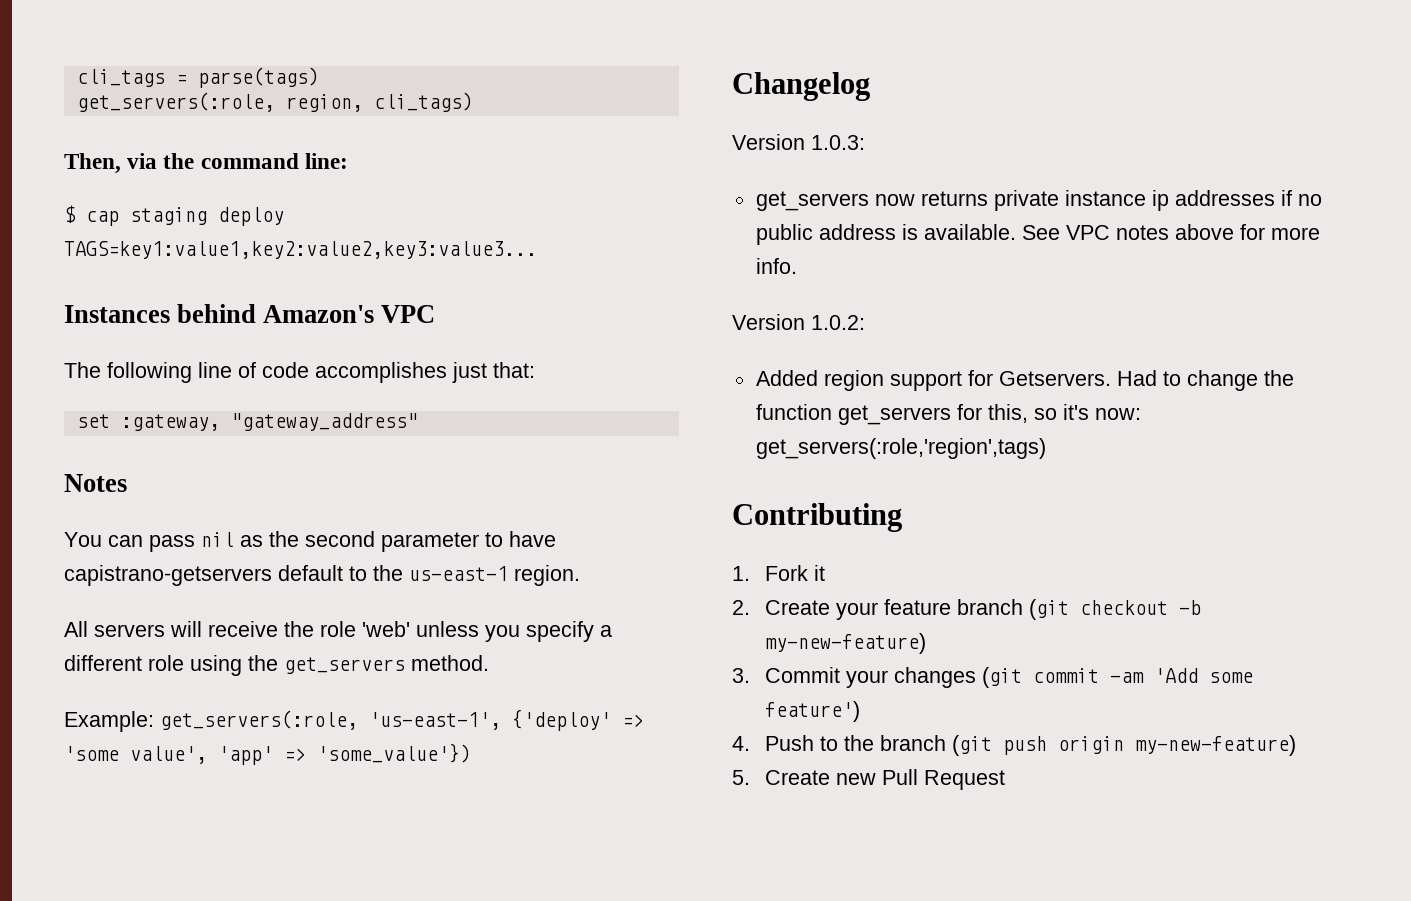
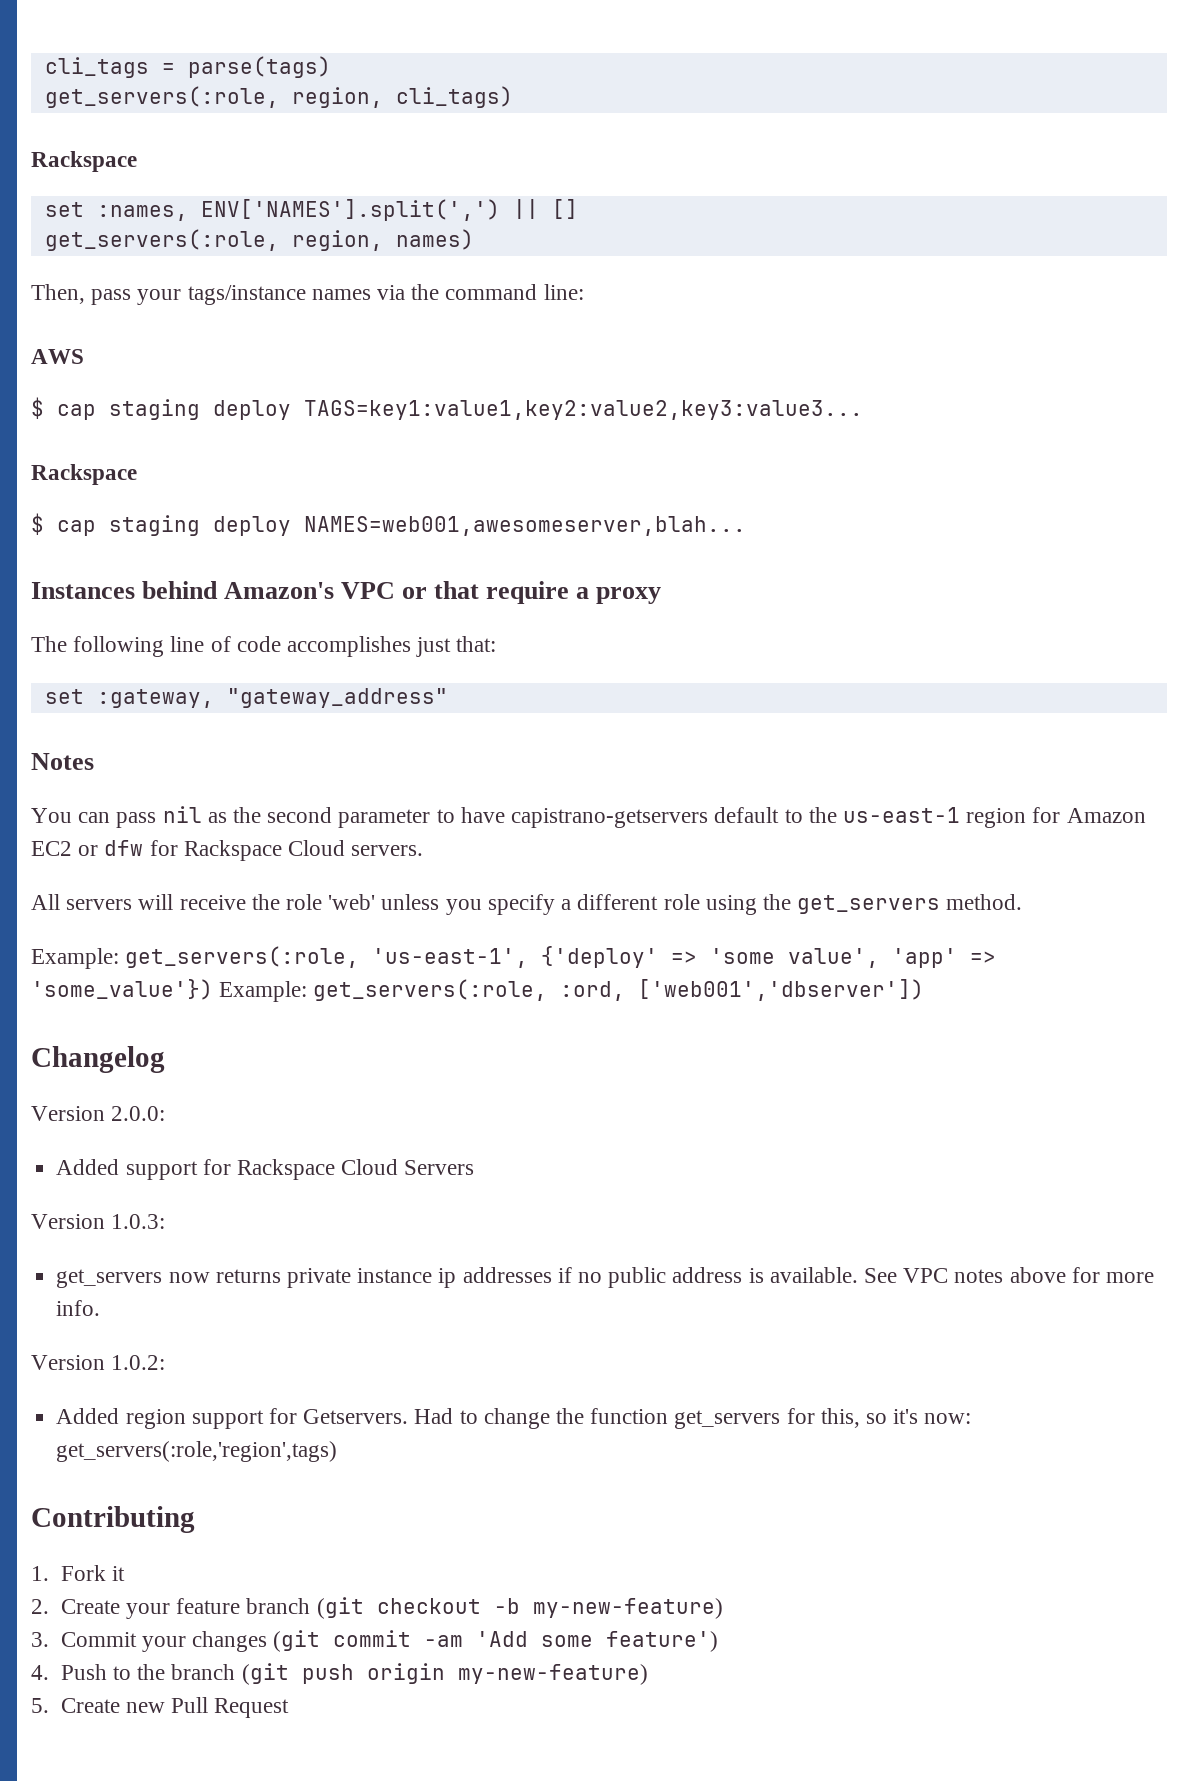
  get_servers(:role, region, cli_tags)
- Then, via the command line:
+ Rackspace
+ set :names, ENV['NAMES'].split(',') || []
+ get_servers(:role, region, names)
+ Then, pass your tags/instance names via the command line:
+ AWS
  $ cap staging deploy TAGS=key1:value1,key2:value2,key3:value3...
+ Rackspace
+ $ cap staging deploy NAMES=web001,awesomeserver,blah...
- Instances behind Amazon's VPC
+ Instances behind Amazon's VPC or that require a proxy
- You can pass nil as the second parameter to have capistrano-getservers default to the us-east-1 region.
+ You can pass nil as the second parameter to have capistrano-getservers default to the us-east-1 region for Amazon EC2 or dfw for Rackspace Cloud servers.
- Example: get_servers(:role, 'us-east-1', {'deploy' => 'some value', 'app' => 'some_value'})
+ Example: get_servers(:role, 'us-east-1', {'deploy' => 'some value', 'app' => 'some_value'}) Example: get_servers(:role, :ord, ['web001','dbserver'])
  Changelog
+ Version 2.0.0:
+ Added support for Rackspace Cloud Servers

